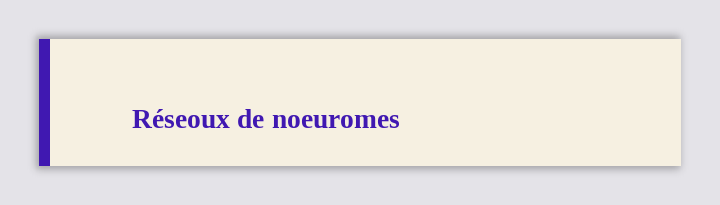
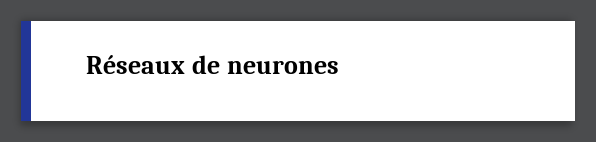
- Réseoux de noeuromes
+ Réseaux de neurones

